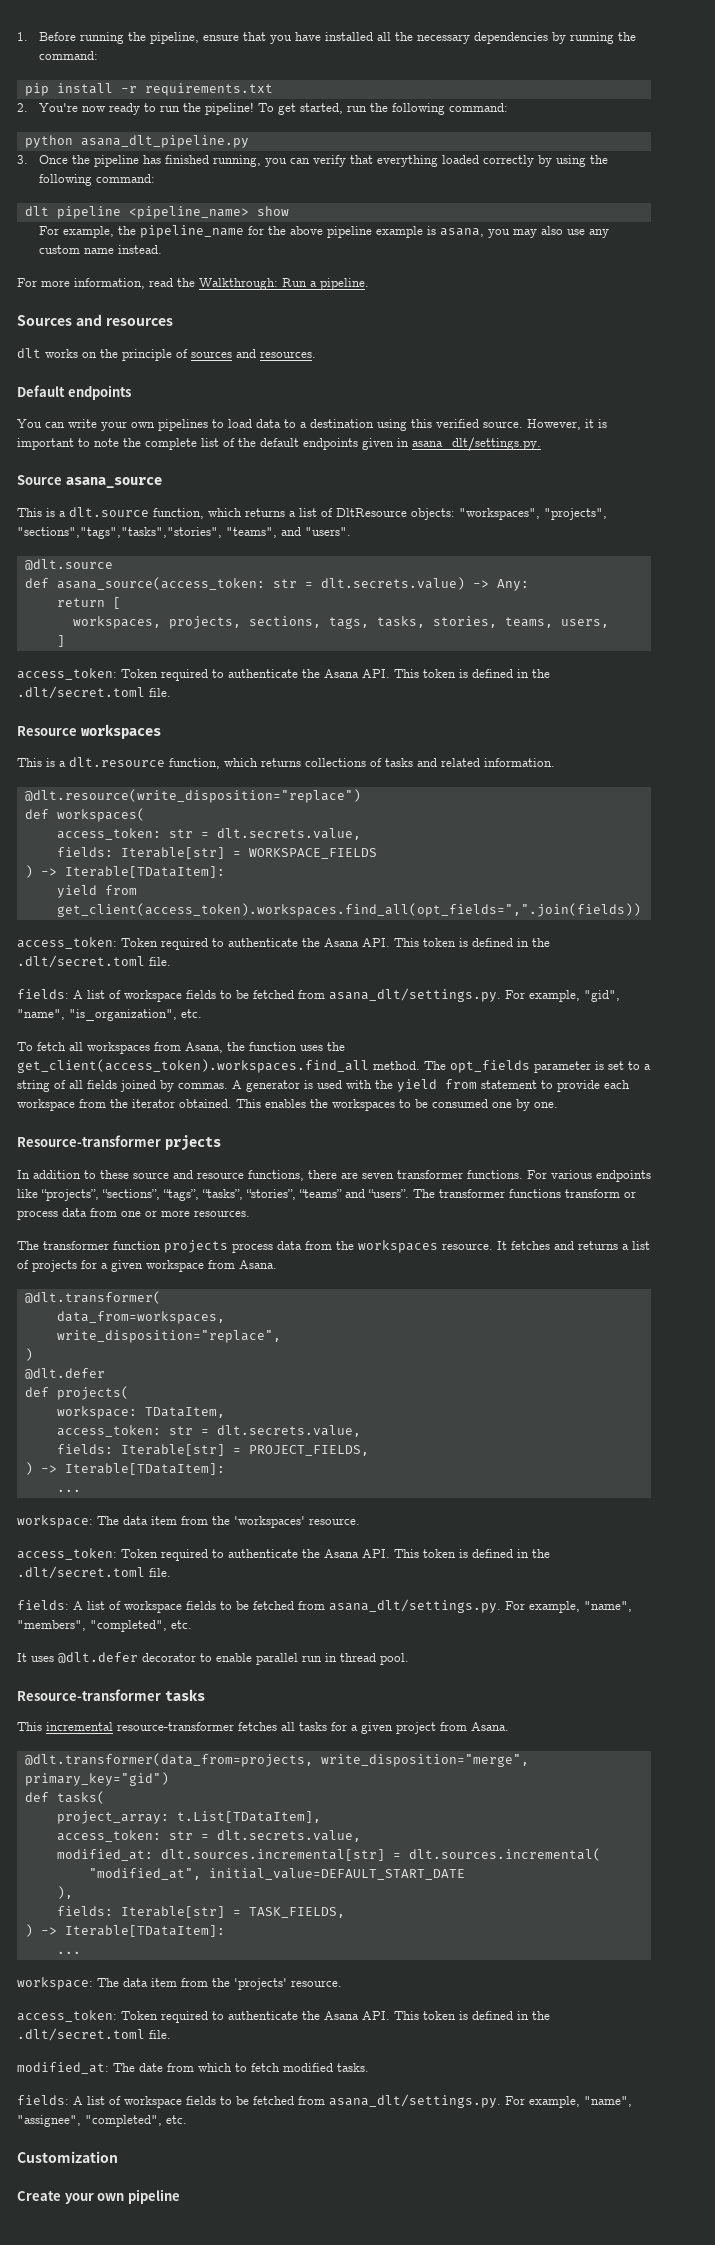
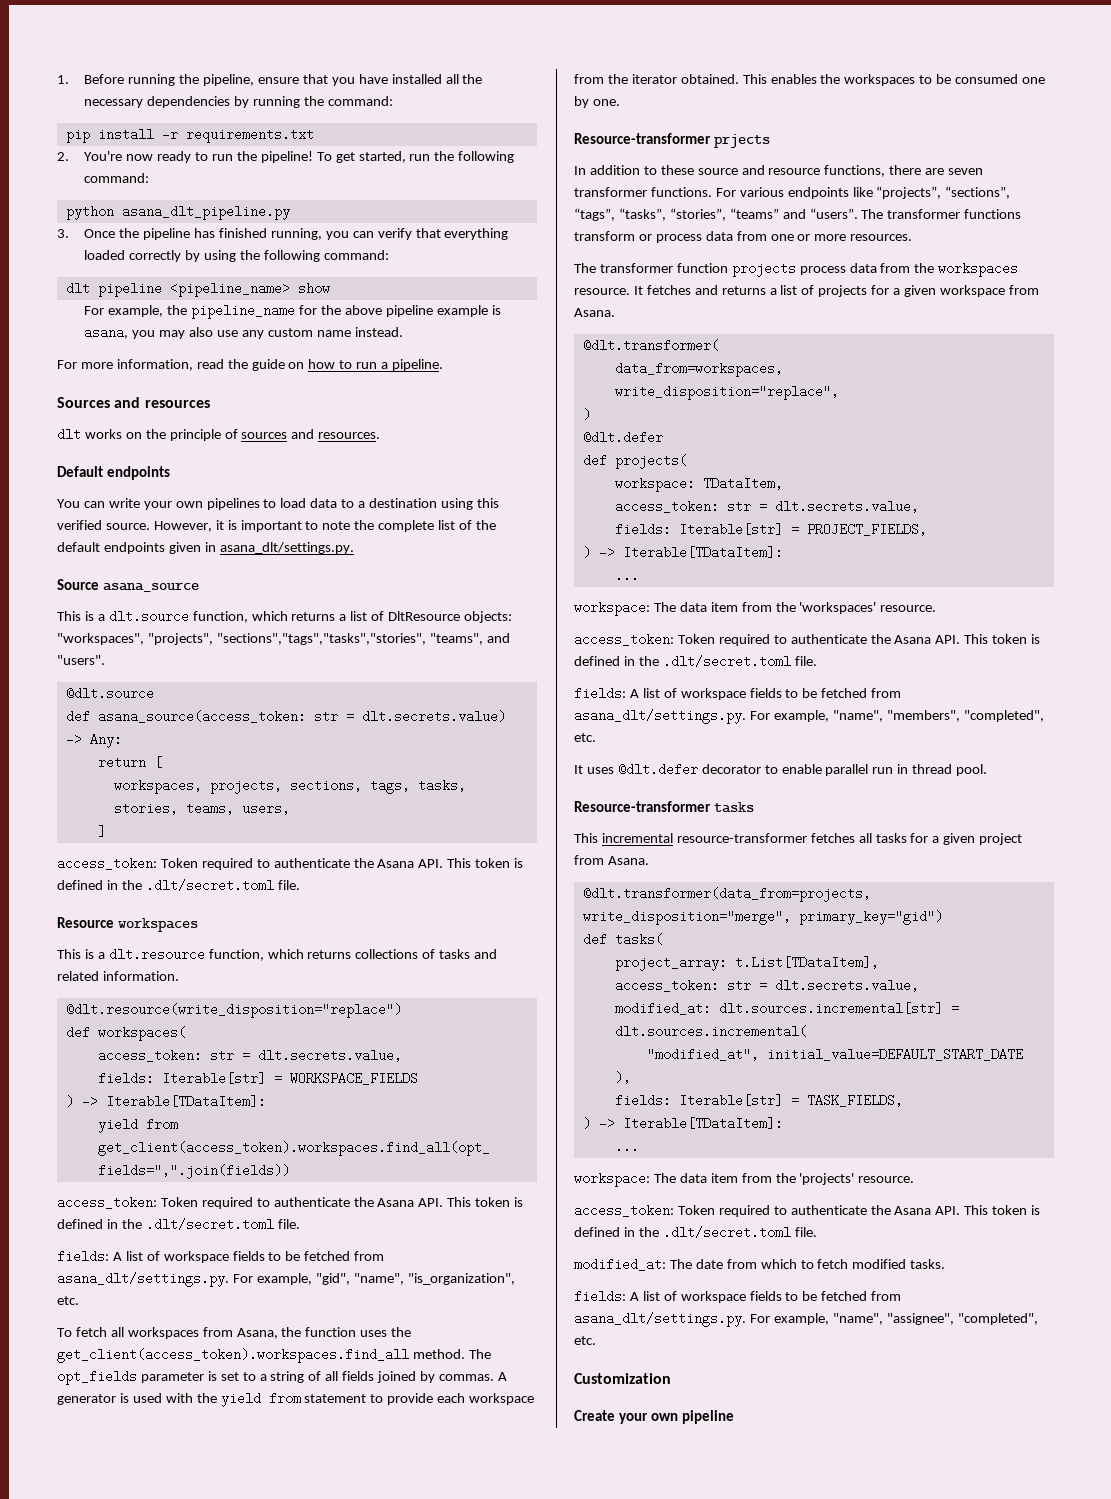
- For more information, read the Walkthrough: Run a pipeline.
+ For more information, read the guide on how to run a pipeline.

